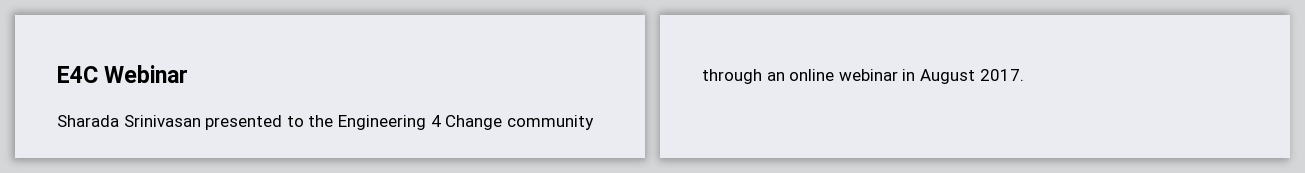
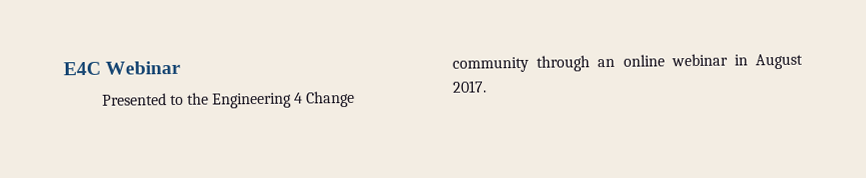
- Sharada Srinivasan presented to the Engineering 4 Change community through an online webinar in August 2017.
+ Presented to the Engineering 4 Change community through an online webinar in August 2017.

